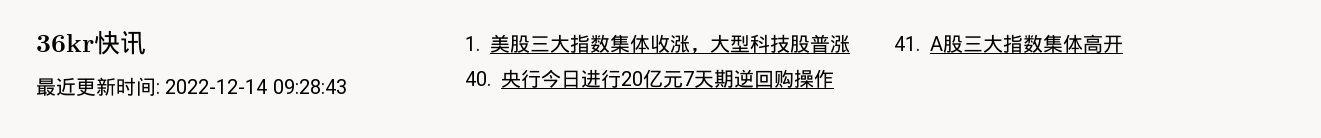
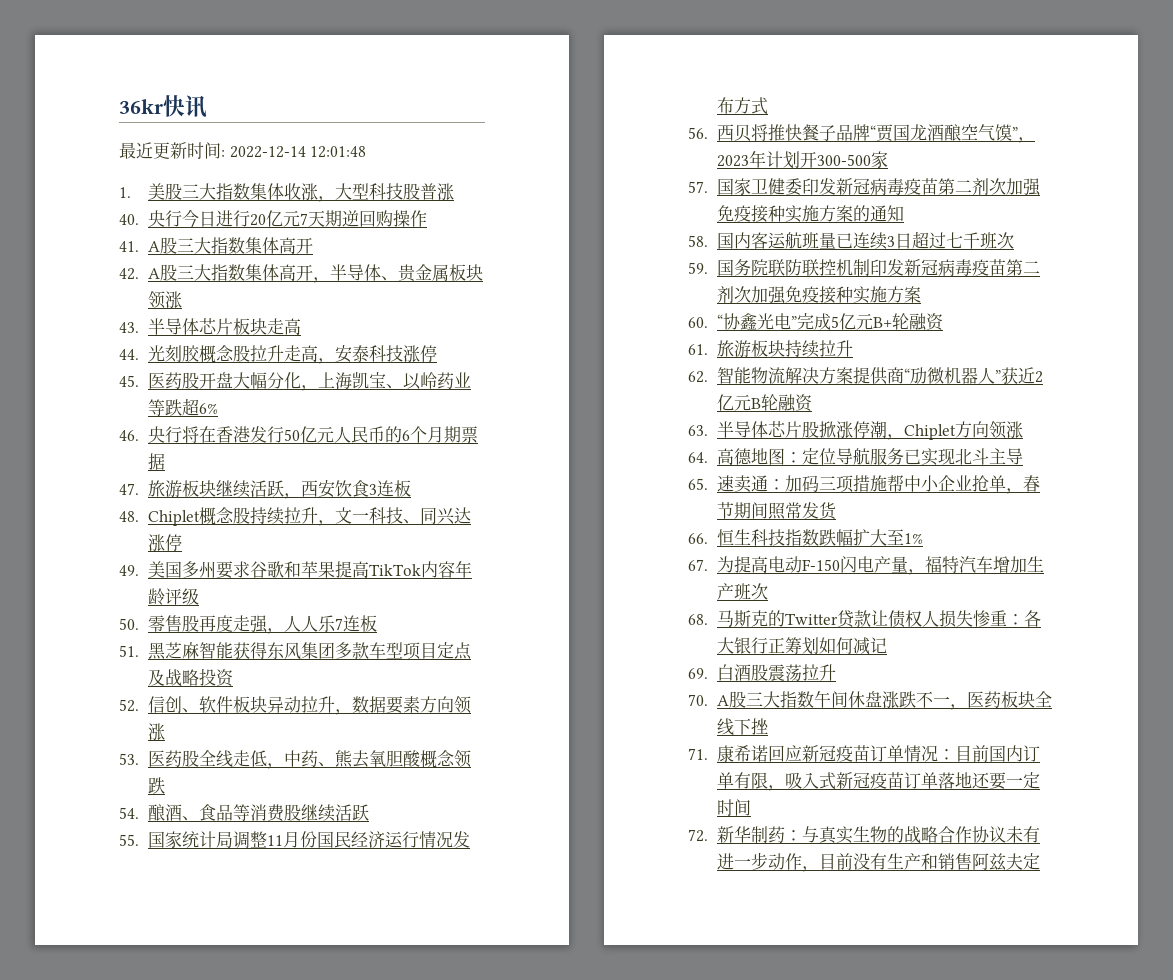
- 最近更新时间: 2022-12-14 09:28:43
+ 最近更新时间: 2022-12-14 12:01:48
+ 42. A股三大指数集体高开，半导体、贵金属板块领涨
+ 43.半导体芯片板块走高
+ 44.光刻胶概念股拉升走高，安泰科技涨停
+ 45.医药股开盘大幅分化，上海凯宝、以岭药业等跌超6%
+ 46.央行将在香港发行50亿元人民币的6个月期票据
+ 47.旅游板块继续活跃，西安饮食3连板
+ 48. Chiplet概念股持续拉升，文一科技、同兴达涨停
+ 49.美国多州要求谷歌和苹果提高TikTok内容年龄评级
+ 50.零售股再度走强，人人乐7连板
+ 51.黑芝麻智能获得东风集团多款车型项目定点及战略投资
+ 52.信创、软件板块异动拉升，数据要素方向领涨
+ 53.医药股全线走低，中药、熊去氧胆酸概念领跌
+ 54.酿酒、食品等消费股继续活跃
+ 55.国家统计局调整11月份国民经济运行情况发布方式
+ 56.西贝将推快餐子品牌“贾国龙酒酿空气馍”，2023年计划开300-500家
+ 57.国家卫健委印发新冠病毒疫苗第二剂次加强免疫接种实施方案的通知
+ 58.国内客运航班量已连续3日超过七千班次
+ 59.国务院联防联控机制印发新冠病毒疫苗第二剂次加强免疫接种实施方案
+ 60. “协鑫光电”完成5亿元B+轮融资
+ 61.旅游板块持续拉升
+ 62.智能物流解决方案提供商“劢微机器人”获近2亿元B轮融资
+ 63.半导体芯片股掀涨停潮，Chiplet方向领涨
+ 64.高德地图：定位导航服务已实现北斗主导
+ 65.速卖通：加码三项措施帮中小企业抢单，春节期间照常发货
+ 66.恒生科技指数跌幅扩大至1%
+ 67.为提高电动F-150闪电产量，福特汽车增加生产班次
+ 68.马斯克的Twitter贷款让债权人损失惨重：各大银行正筹划如何减记
+ 69.白酒股震荡拉升
+ 70. A股三大指数午间休盘涨跌不一，医药板块全线下挫
+ 71.康希诺回应新冠疫苗订单情况：目前国内订单有限，吸入式新冠疫苗订单落地还要一定时间
+ 72.新华制药：与真实生物的战略合作协议未有进一步动作，目前没有生产和销售阿兹夫定

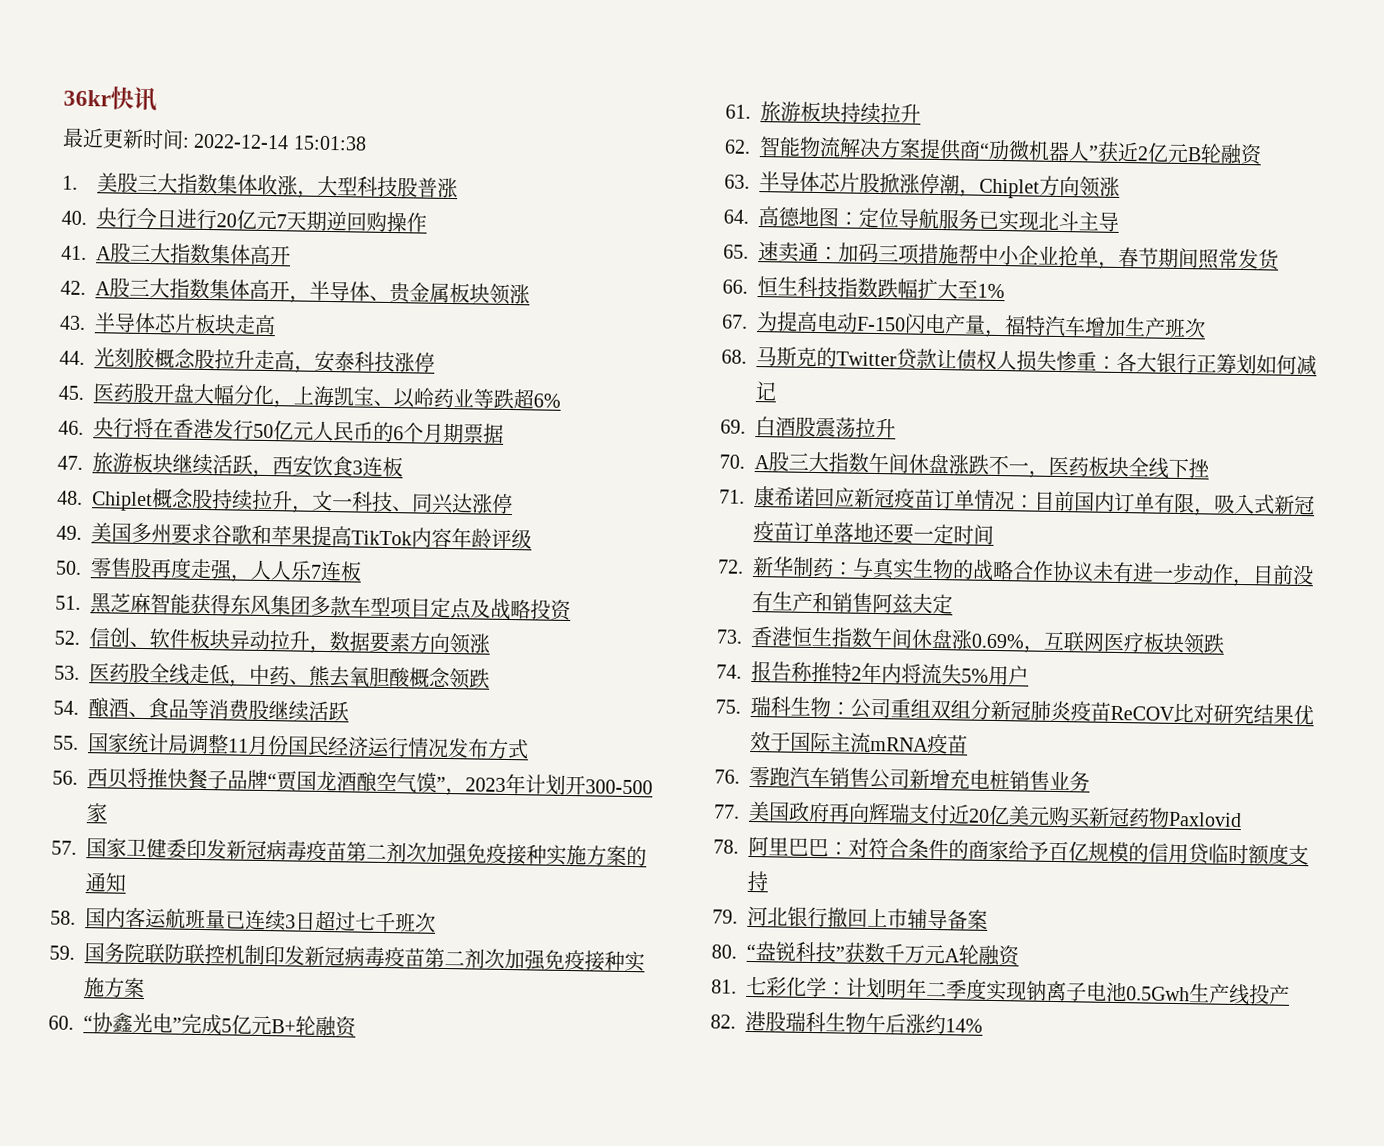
- 最近更新时间: 2022-12-14 12:01:48
+ 最近更新时间: 2022-12-14 15:01:38
+ 73.香港恒生指数午间休盘涨0.69%，互联网医疗板块领跌
+ 74.报告称推特2年内将流失5%用户
+ 75.瑞科生物：公司重组双组分新冠肺炎疫苗ReCOV比对研究结果优效于国际主流mRNA疫苗
+ 76.零跑汽车销售公司新增充电桩销售业务
+ 77.美国政府再向辉瑞支付近20亿美元购买新冠药物Paxlovid
+ 78.阿里巴巴：对符合条件的商家给予百亿规模的信用贷临时额度支持
+ 79.河北银行撤回上市辅导备案
+ 80. “盎锐科技”获数千万元A轮融资
+ 81.七彩化学：计划明年二季度实现钠离子电池0.5Gwh生产线投产
+ 82.港股瑞科生物午后涨约14%

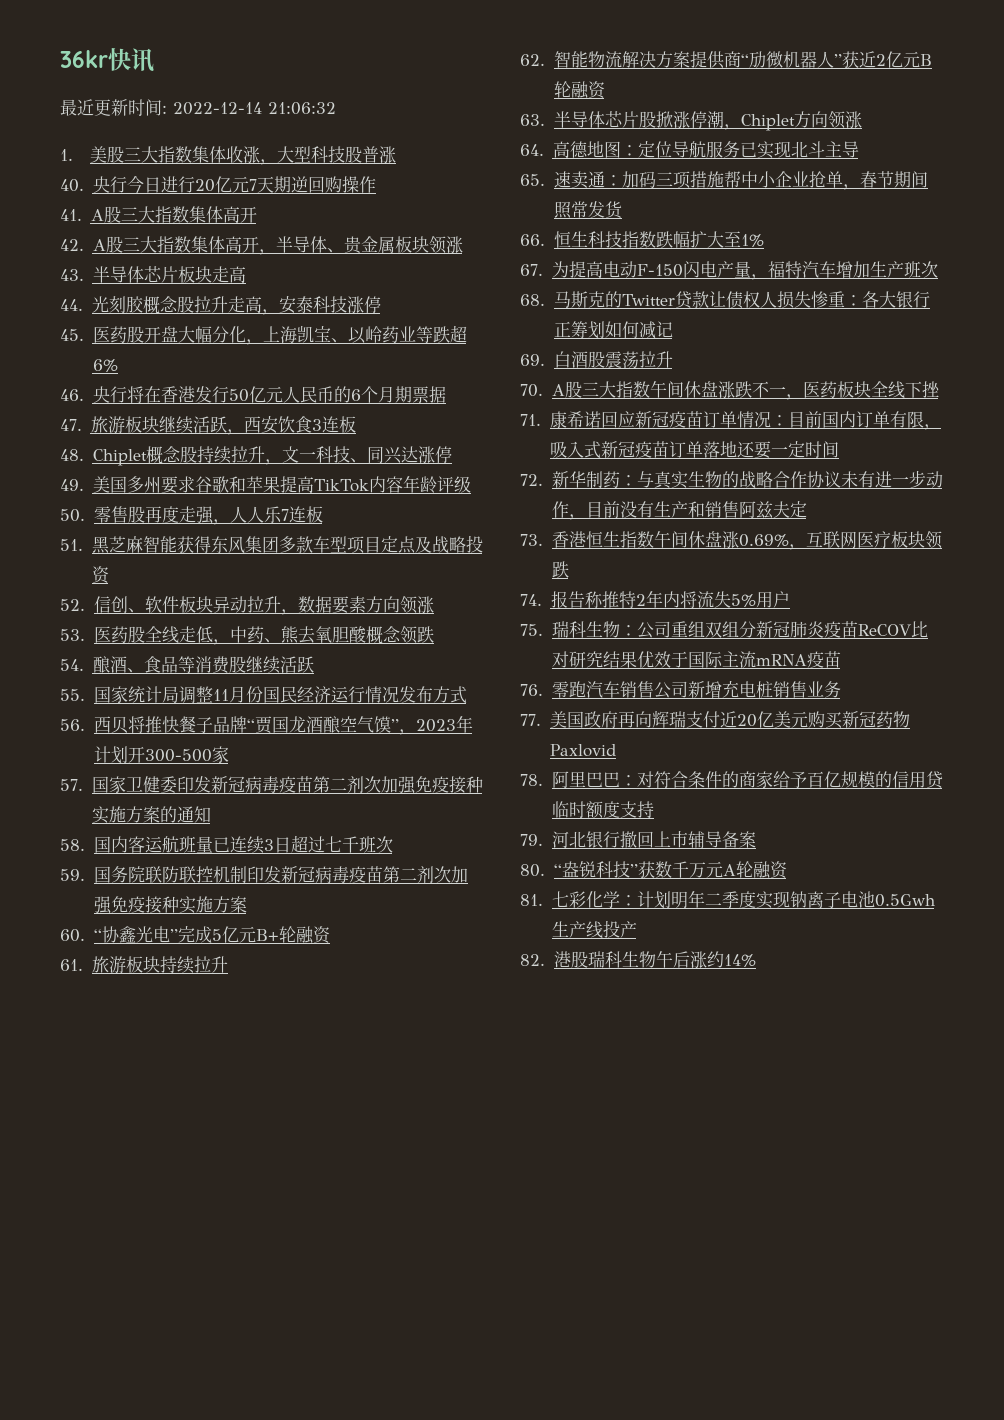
- 最近更新时间: 2022-12-14 15:01:38
+ 最近更新时间: 2022-12-14 21:06:32

